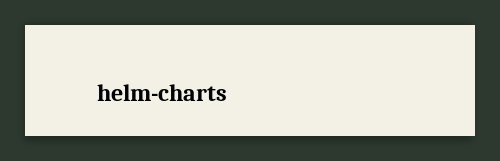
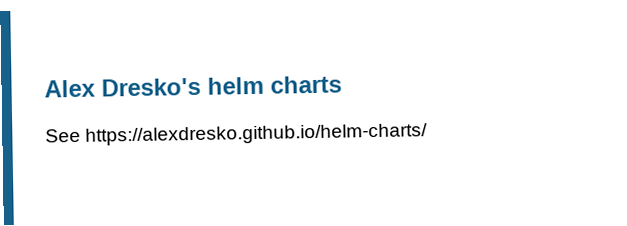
- helm-charts
+ Alex Dresko's helm charts
+ See https://alexdresko.github.io/helm-charts/

